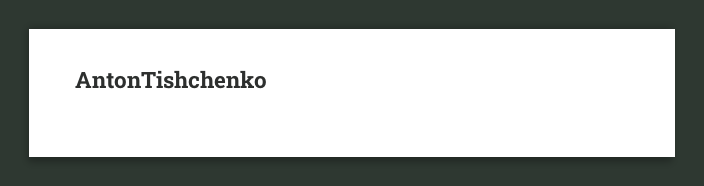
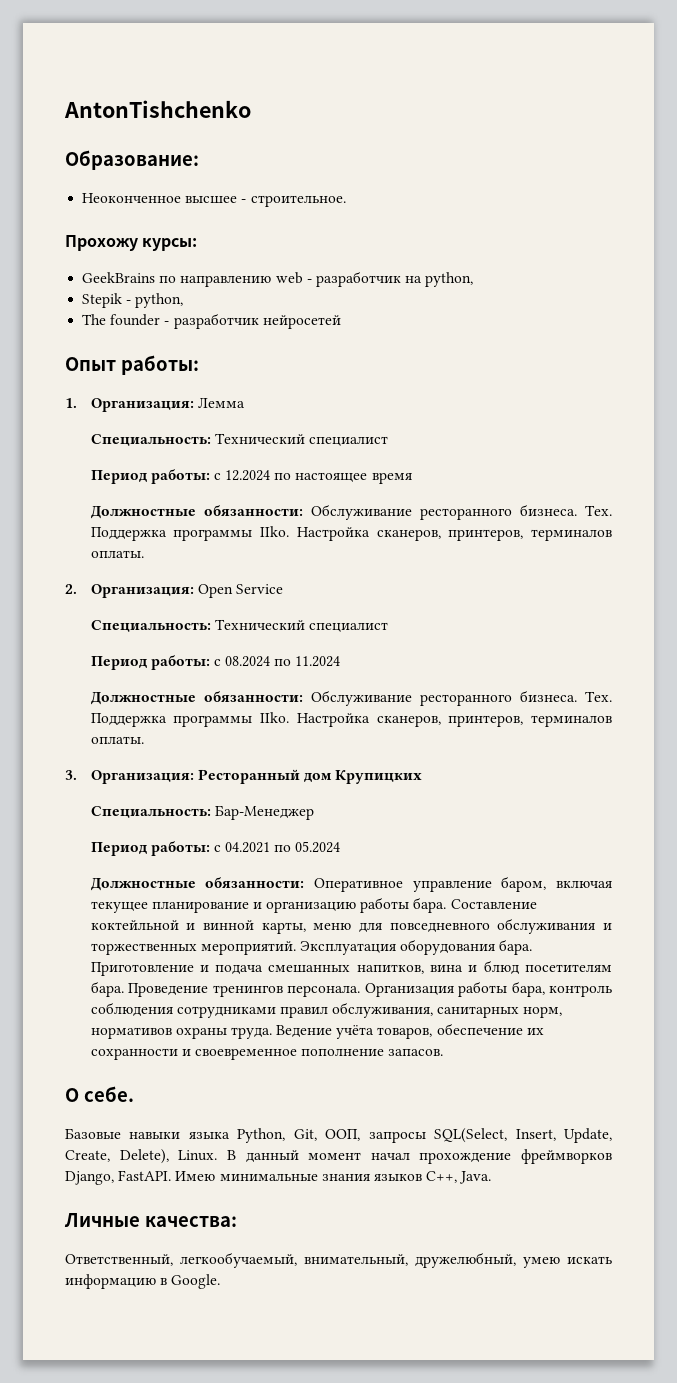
+ Образование:
+ Неоконченное высшее - строительное.
+ Прохожу курсы:
+ GeekBrains по направлению web - разработчик на python,
+ Stepik - python,
+ The founder - разработчик нейросетей
+ Опыт работы:
+ 1. Организация: Лемма
+ Специальность: Технический специалист
+ Период работы: с 12.2024 по настоящее время
+ Должностные обязанности: Обслуживание ресторанного бизнеса. Тех. Поддержка программы IIko. Настройка сканеров, принтеров, терминалов оплаты.
+ 2. Организация: Open Service
+ Специальность: Технический специалист
+ Период работы: с 08.2024 по 11.2024
+ Должностные обязанности: Обслуживание ресторанного бизнеса. Тех. Поддержка программы IIko. Настройка сканеров, принтеров, терминалов оплаты.
+ 3. Организация: Ресторанный дом Крупицких
+ Специальность: Бар-Менеджер
+ Период работы: с 04.2021 по 05.2024
+ Должностные обязанности: Оперативное управление баром, включая текущее планирование и организацию работы бара. Составление коктейльной и винной карты, меню для повседневного обслуживания и торжественных мероприятий. Эксплуатация оборудования бара. Приготовление и подача смешанных напитков, вина и блюд посетителям бара. Проведение тренингов персонала. Организация работы бара, контроль соблюдения сотрудниками правил обслуживания, санитарных норм, нормативов охраны труда. Ведение учёта товаров, обеспечение их сохранности и своевременное пополнение запасов.
+ О себе.
+ Базовые навыки языка Python, Git, ООП, запросы SQL(Select, Insert, Update, Create, Delete), Linux. В данный момент начал прохождение фреймворков Django, FastAPI. Имею минимальные знания языков C++, Java.
+ Личные качества:
+ Ответственный, легкообучаемый, внимательный, дружелюбный, умею искать информацию в Google.

